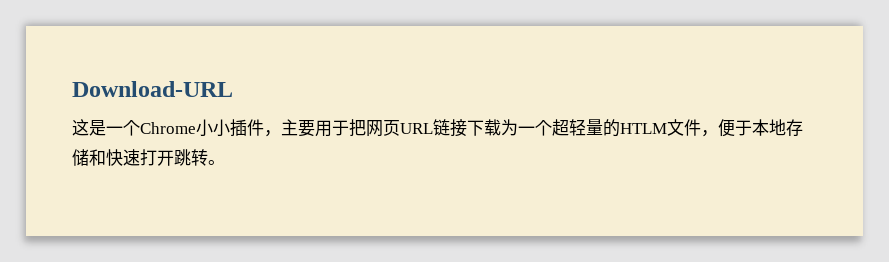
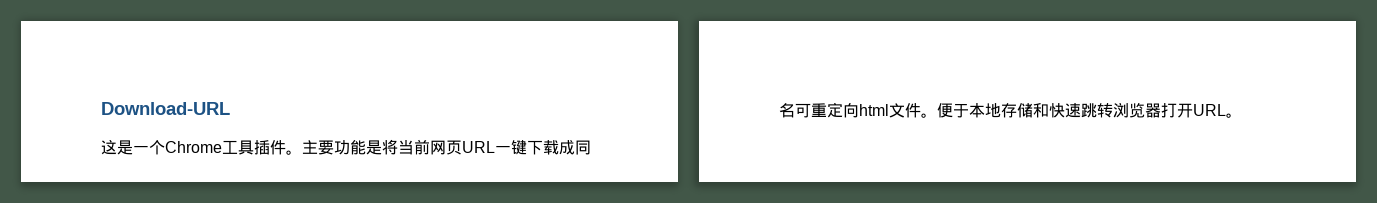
- 这是一个Chrome小小插件，主要用于把网页URL链接下载为一个超轻量的HTLM文件，便于本地存储和快速打开跳转。
+ 这是一个Chrome工具插件。主要功能是将当前网页URL一键下载成同名可重定向html文件。便于本地存储和快速跳转浏览器打开URL。

